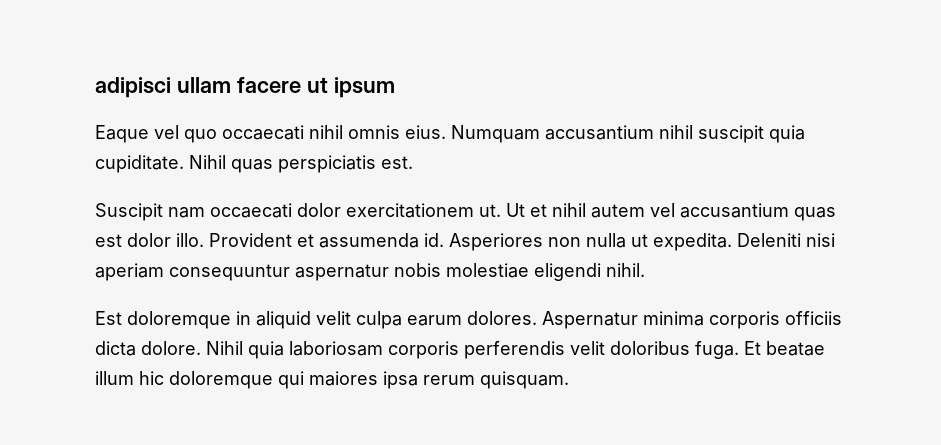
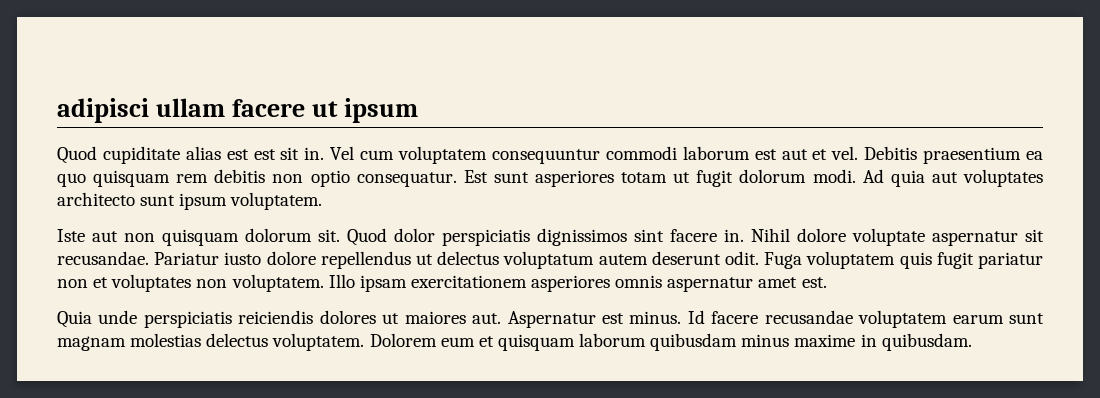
- Eaque vel quo occaecati nihil omnis eius. Numquam accusantium nihil suscipit quia cupiditate. Nihil quas perspiciatis est.
- Suscipit nam occaecati dolor exercitationem ut. Ut et nihil autem vel accusantium quas est dolor illo. Provident et assumenda id. Asperiores non nulla ut expedita. Deleniti nisi aperiam consequuntur aspernatur nobis molestiae eligendi nihil.
- Est doloremque in aliquid velit culpa earum dolores. Aspernatur minima corporis officiis dicta dolore. Nihil quia laboriosam corporis perferendis velit doloribus fuga. Et beatae illum hic doloremque qui maiores ipsa rerum quisquam.
+ Quod cupiditate alias est est sit in. Vel cum voluptatem consequuntur commodi laborum est aut et vel. Debitis praesentium ea quo quisquam rem debitis non optio consequatur. Est sunt asperiores totam ut fugit dolorum modi. Ad quia aut voluptates architecto sunt ipsum voluptatem.
+ Iste aut non quisquam dolorum sit. Quod dolor perspiciatis dignissimos sint facere in. Nihil dolore voluptate aspernatur sit recusandae. Pariatur iusto dolore repellendus ut delectus voluptatum autem deserunt odit. Fuga voluptatem quis fugit pariatur non et voluptates non voluptatem. Illo ipsam exercitationem asperiores omnis aspernatur amet est.
+ Quia unde perspiciatis reiciendis dolores ut maiores aut. Aspernatur est minus. Id facere recusandae voluptatem earum sunt magnam molestias delectus voluptatem. Dolorem eum et quisquam laborum quibusdam minus maxime in quibusdam.

